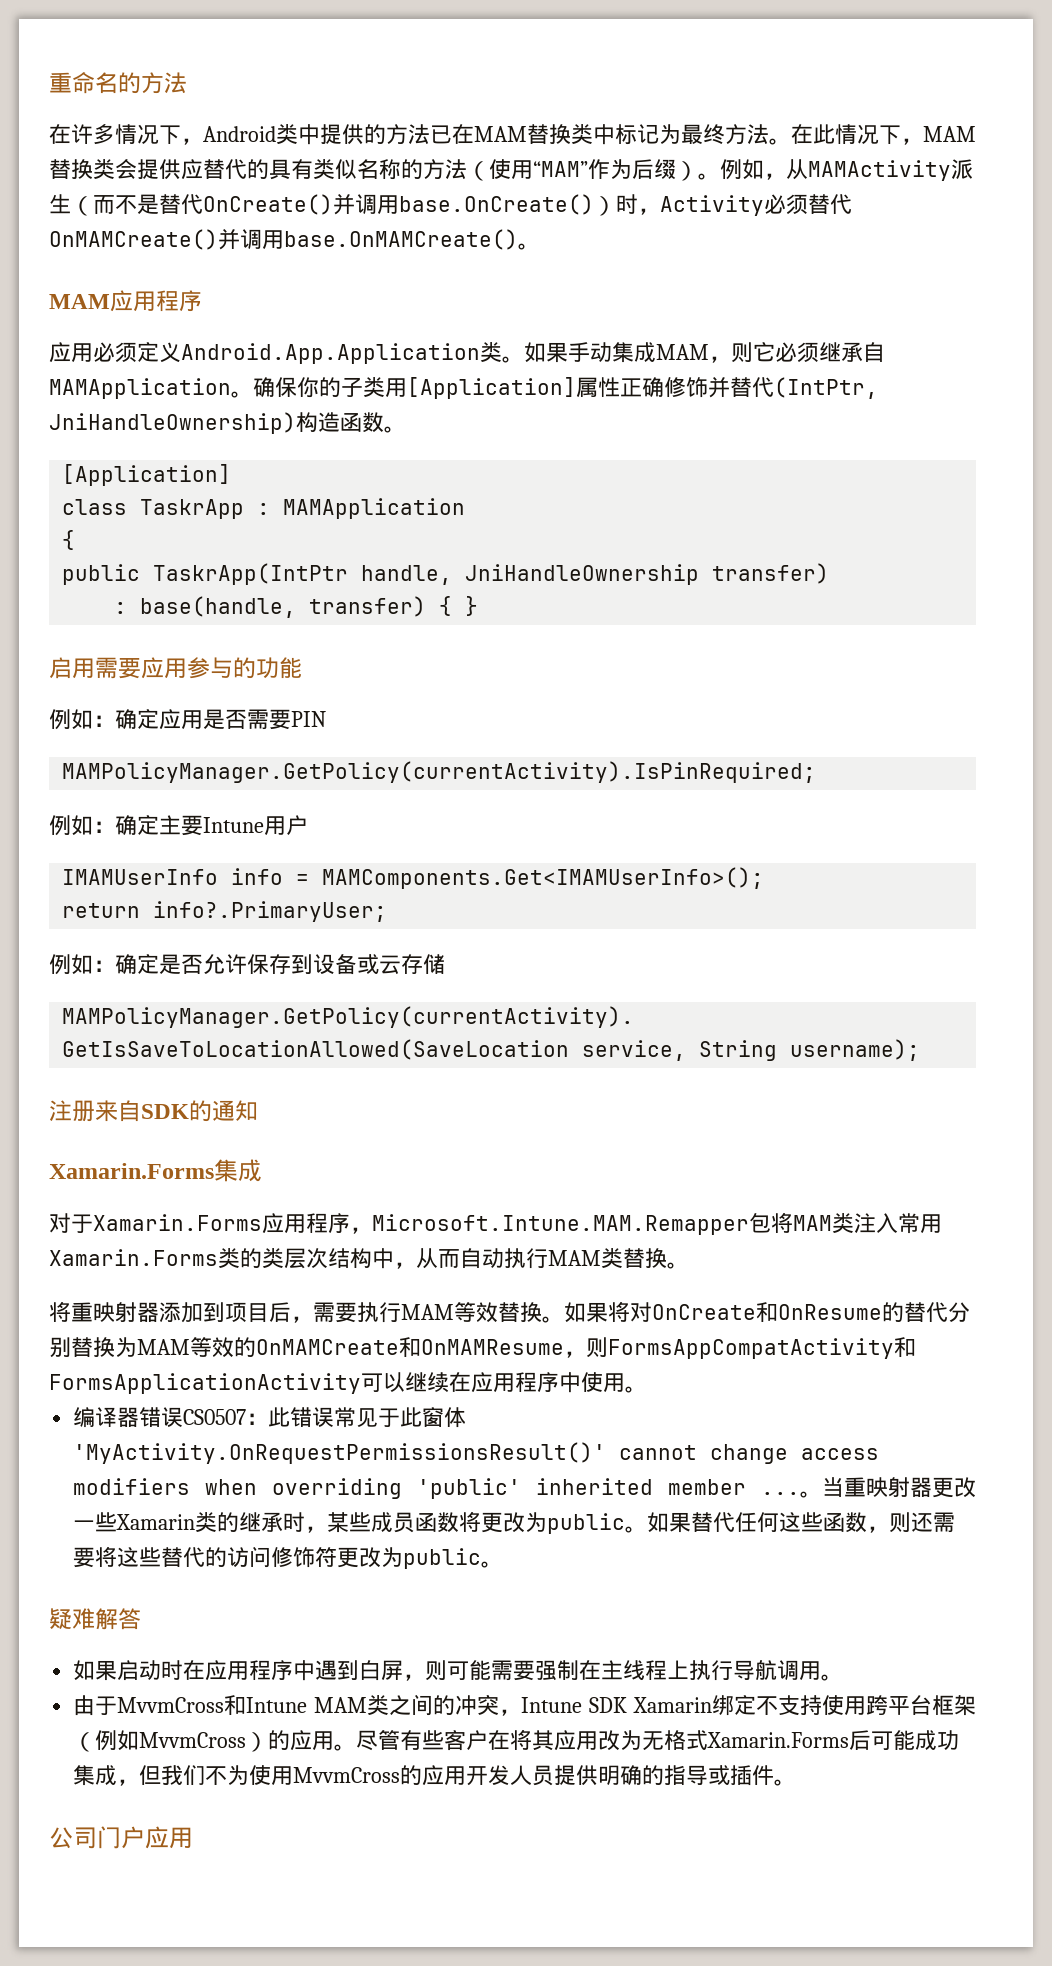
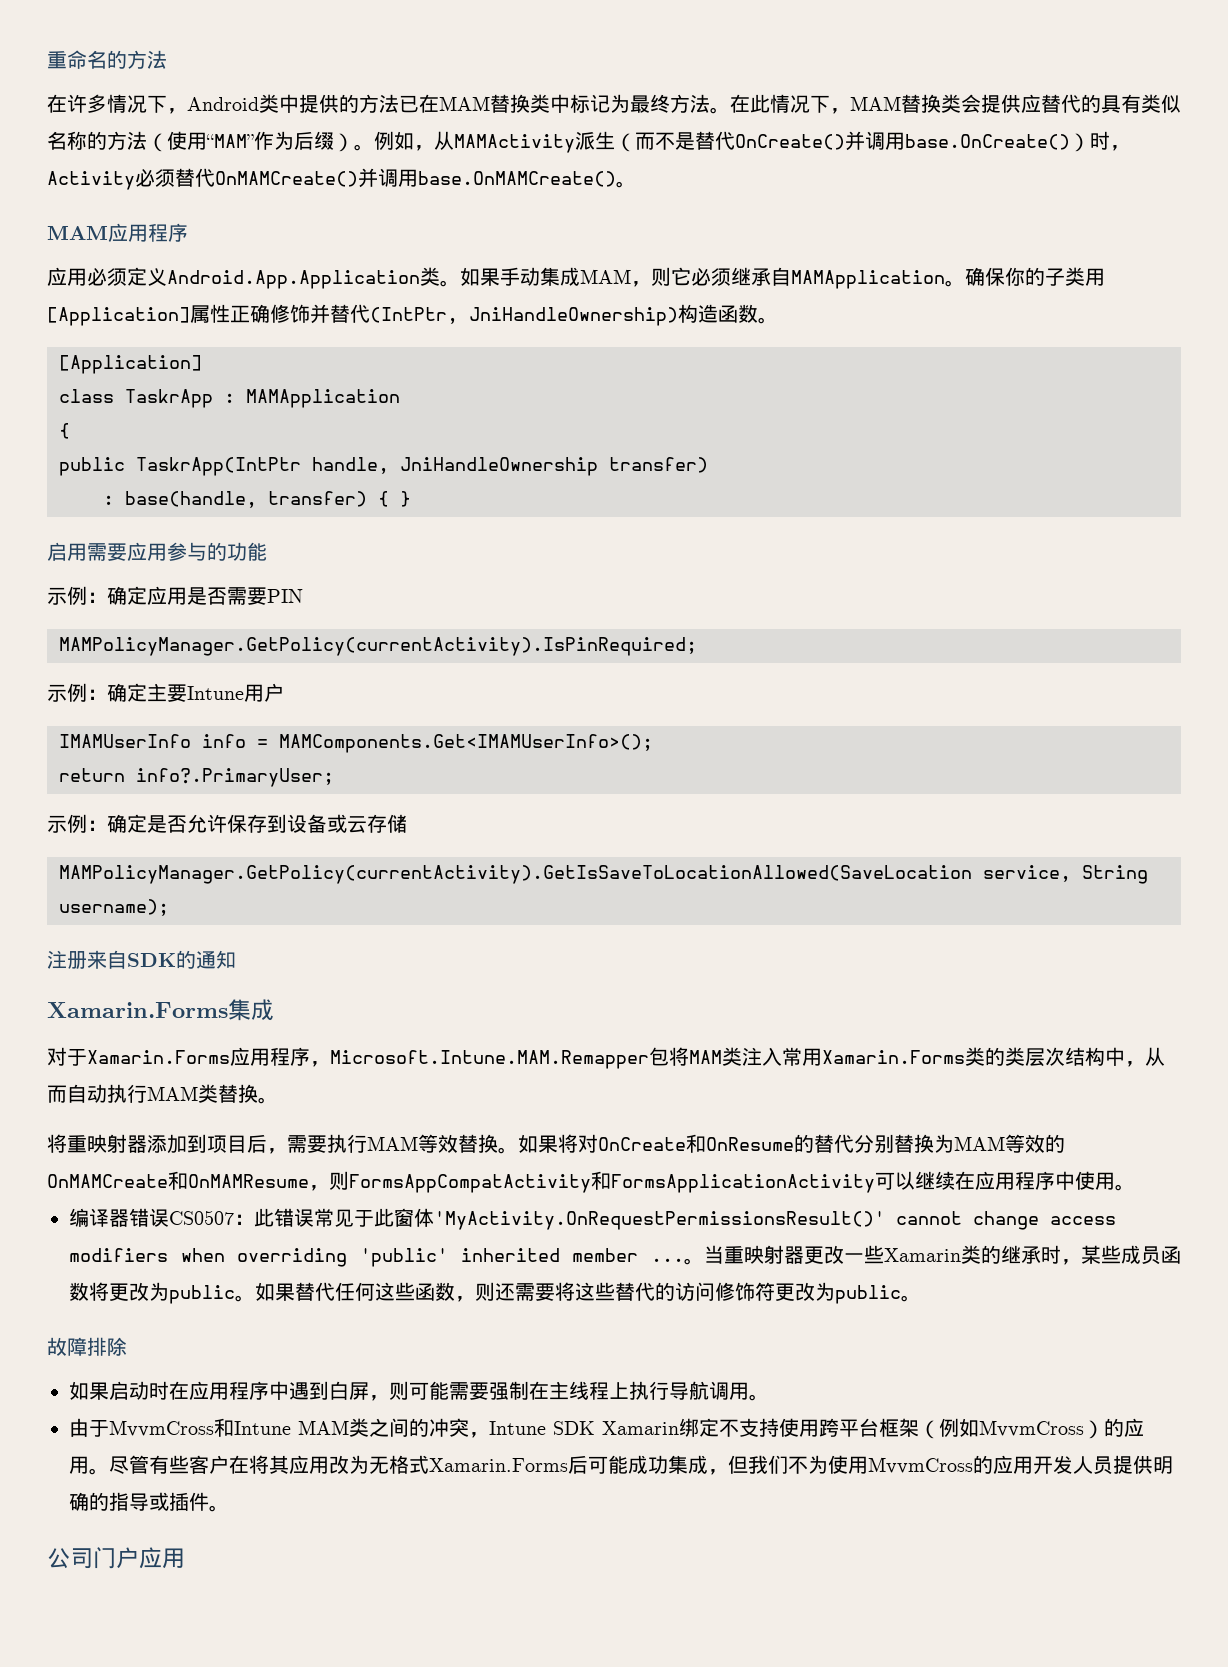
- 例如：确定应用是否需要PIN
+ 示例：确定应用是否需要PIN
- 例如：确定主要Intune用户
+ 示例：确定主要Intune用户
- 例如：确定是否允许保存到设备或云存储
+ 示例：确定是否允许保存到设备或云存储
- 疑难解答
+ 故障排除

